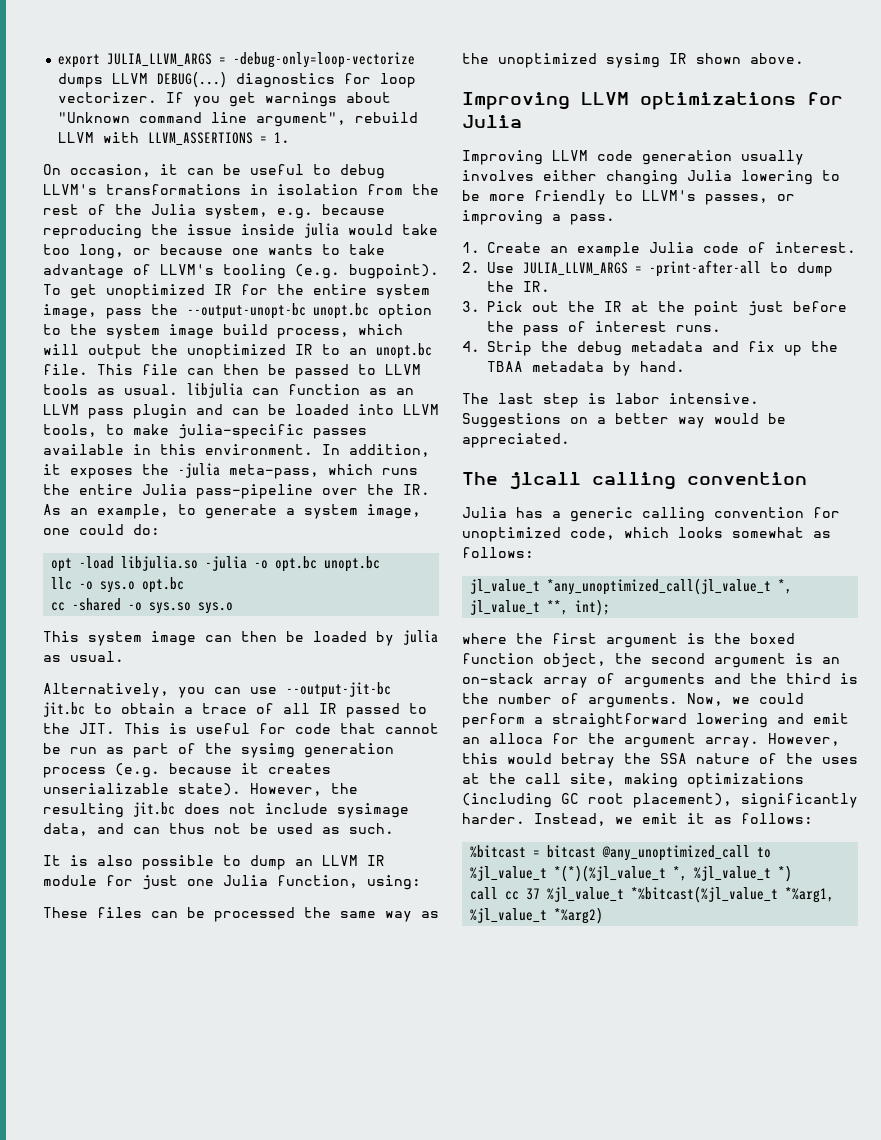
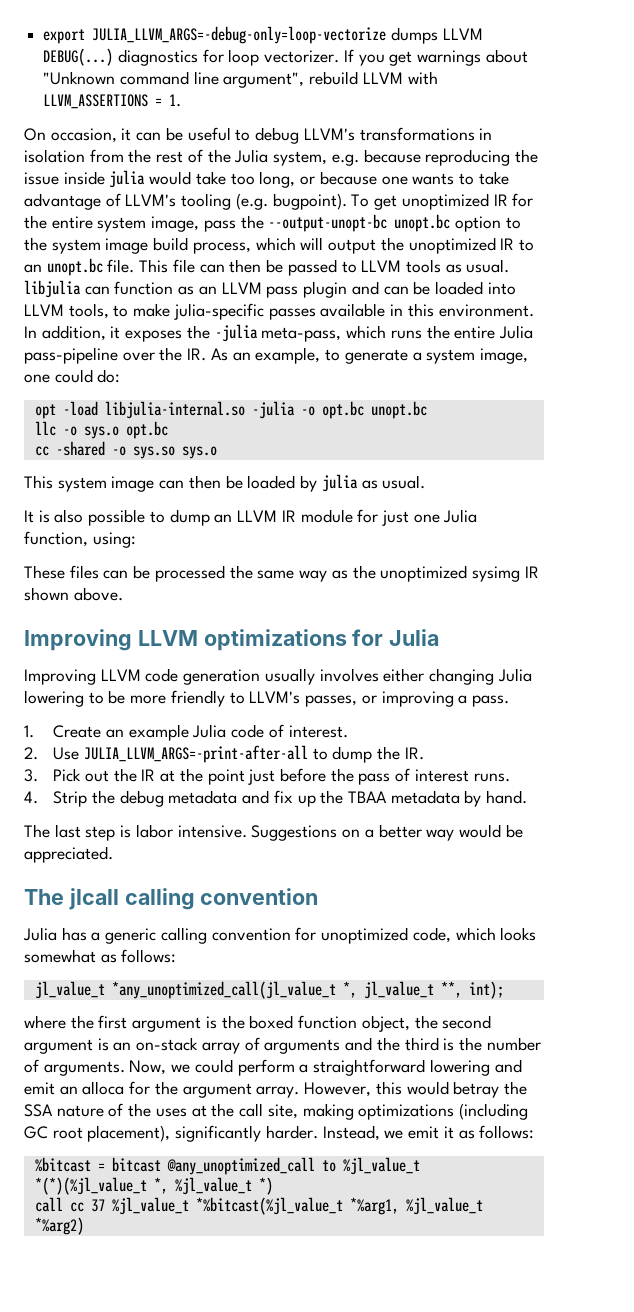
- export JULIA_LLVM_ARGS = -debug-only=loop-vectorize dumps LLVM DEBUG(...) diagnostics for loop vectorizer.
+ export JULIA_LLVM_ARGS=-debug-only=loop-vectorize dumps LLVM DEBUG(...) diagnostics for loop vectorizer.
- opt -load libjulia.so -julia -o opt.bc unopt.bc
+ opt -load libjulia-internal.so -julia -o opt.bc unopt.bc
- Alternatively, you can use --output-jit-bc jit.bc to obtain a trace of all IR passed to the JIT. This is useful for code that cannot be run as part of the sysimg generation process (e.g. because it creates unserializable state). However, the resulting jit.bc does not include sysimage data, and can thus not be used as such.
- 2. Use JULIA_LLVM_ARGS = -print-after-all to dump the IR.
+ 2. Use JULIA_LLVM_ARGS=-print-after-all to dump the IR.

